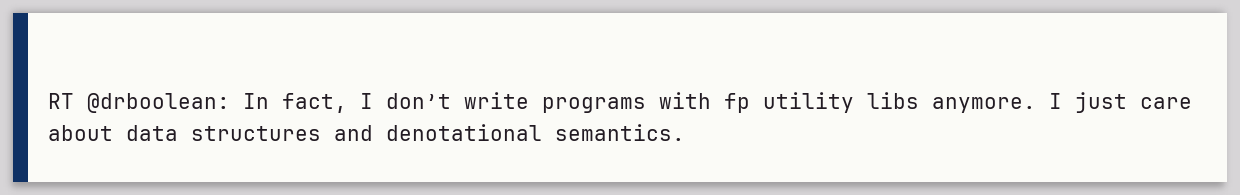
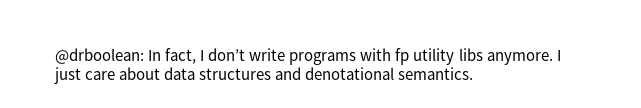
- RT @drboolean: In fact, I don’t write programs with fp utility libs anymore.
+ @drboolean: In fact, I don’t write programs with fp utility libs anymore.

